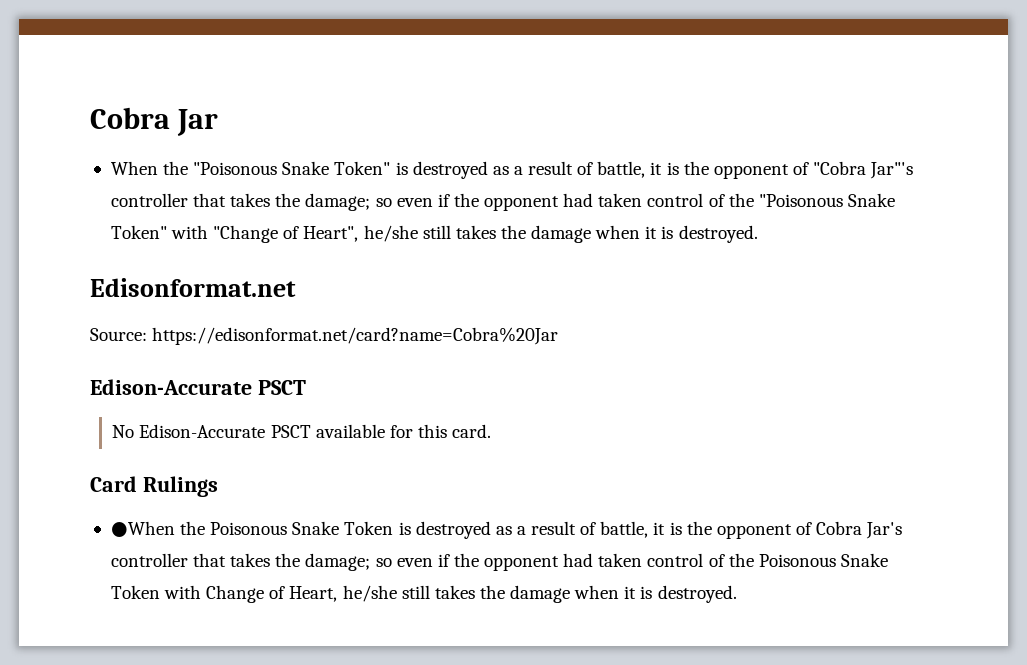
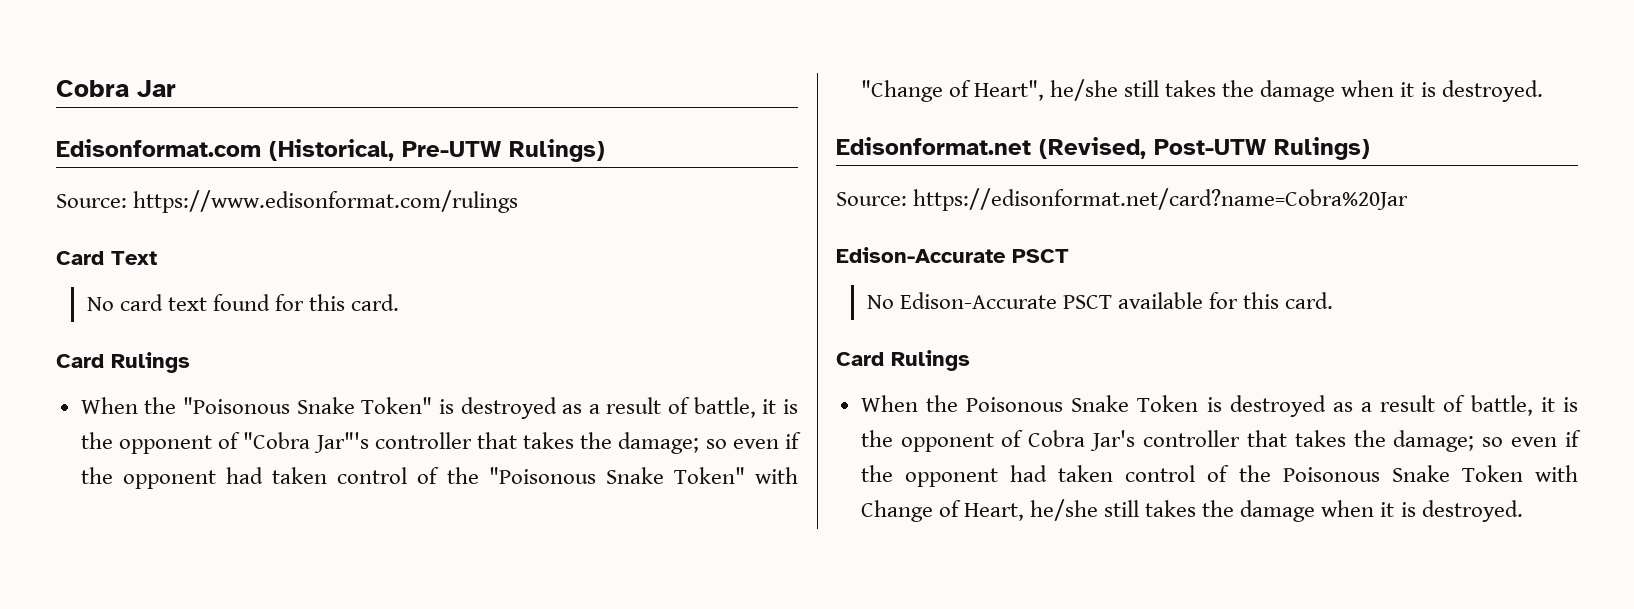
+ Edisonformat.com (Historical, Pre-UTW Rulings)
+ Source: https://www.edisonformat.com/rulings
+ Card Text
+ No card text found for this card.
+ Card Rulings
- Edisonformat.net
+ Edisonformat.net (Revised, Post-UTW Rulings)
- ●When the Poisonous Snake Token is destroyed as a result of battle, it is the opponent of Cobra Jar's controller that takes the damage; so even if the opponent had taken control of the Poisonous Snake Token with Change of Heart, he/she still takes the damage when it is destroyed.
+ When the Poisonous Snake Token is destroyed as a result of battle, it is the opponent of Cobra Jar's controller that takes the damage; so even if the opponent had taken control of the Poisonous Snake Token with Change of Heart, he/she still takes the damage when it is destroyed.

